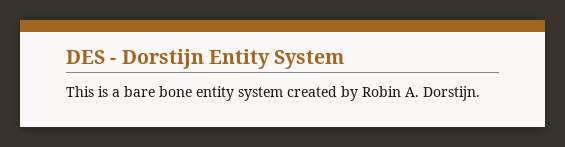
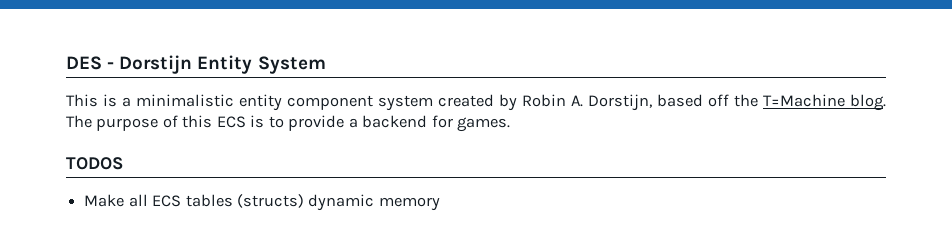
- This is a bare bone entity system created by Robin A. Dorstijn.
+ This is a minimalistic entity component system created by Robin A. Dorstijn, based off the T=Machine blog. The purpose of this ECS is to provide a backend for games.
+ TODOS
+ Make all ECS tables (structs) dynamic memory

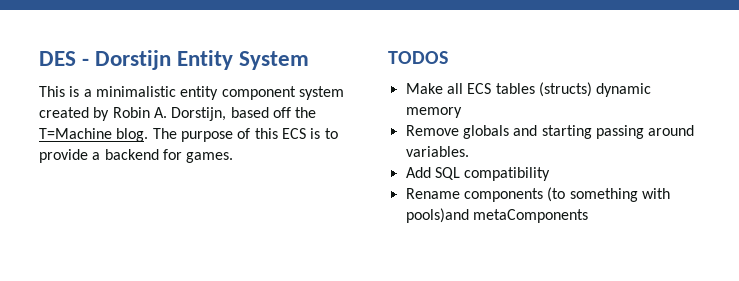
+ Remove globals and starting passing around variables.
+ Add SQL compatibility
+ Rename components (to something with pools)and metaComponents

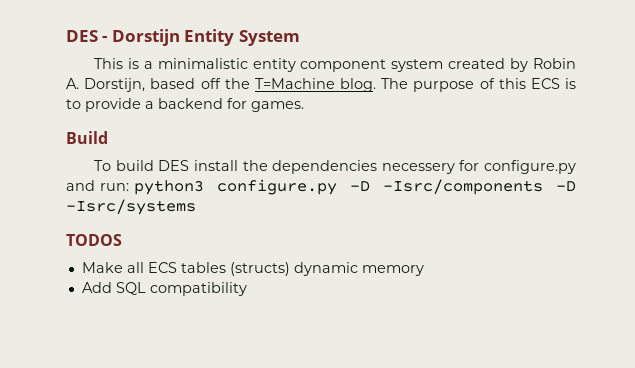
+ Build
+ To build DES install the dependencies necessery for configure.py and run: python3 configure.py -D -Isrc/components -D -Isrc/systems
- Remove globals and starting passing around variables.
  Add SQL compatibility
- Rename components (to something with pools)and metaComponents

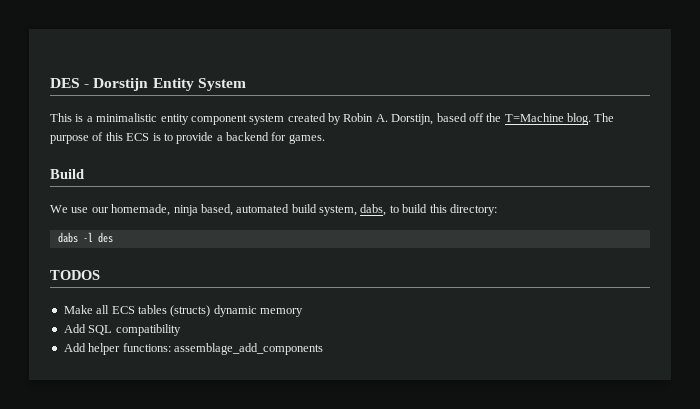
- To build DES install the dependencies necessery for configure.py and run: python3 configure.py -D -Isrc/components -D -Isrc/systems
+ We use our homemade, ninja based, automated build system, dabs, to build this directory:
+ dabs -l des
+ Add helper functions: assemblage_add_components

